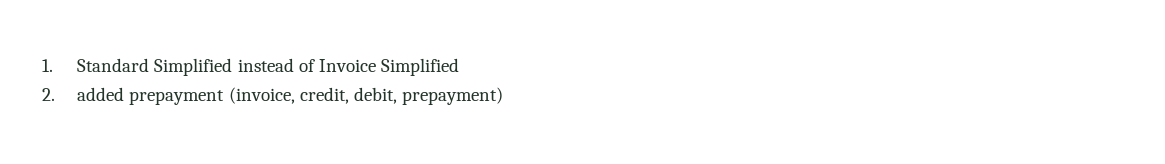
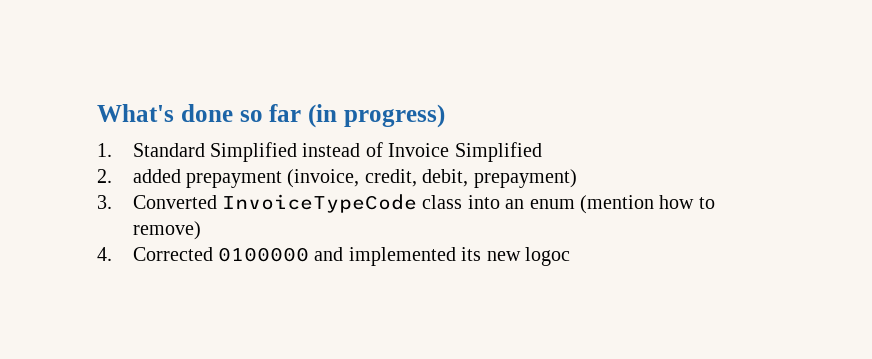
+ What's done so far (in progress)
+ 3. Converted InvoiceTypeCode class into an enum (mention how to remove)
+ 4. Corrected 0100000 and implemented its new logoc

